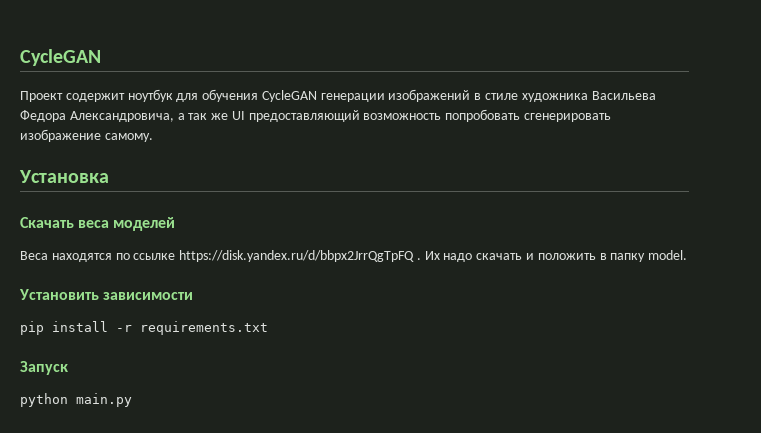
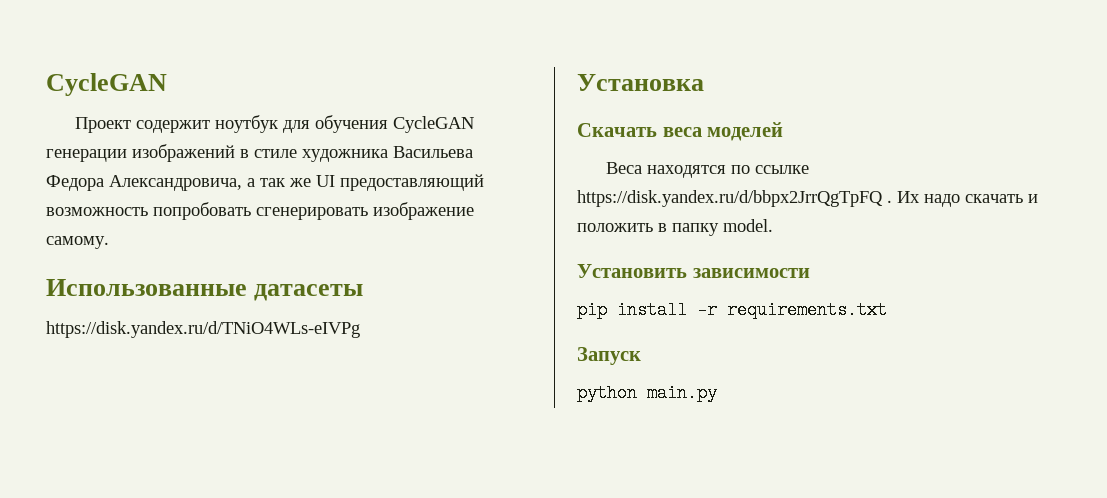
+ Использованные датасеты
+ https://disk.yandex.ru/d/TNiO4WLs-eIVPg

